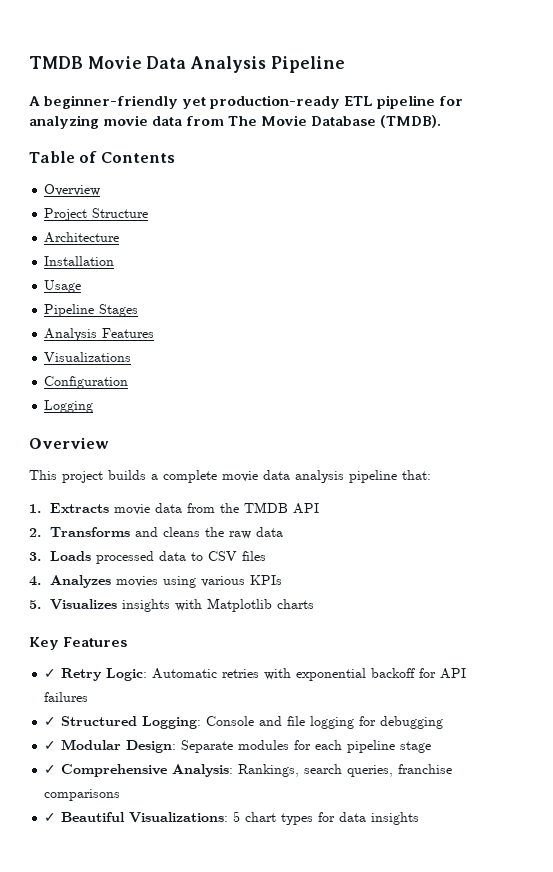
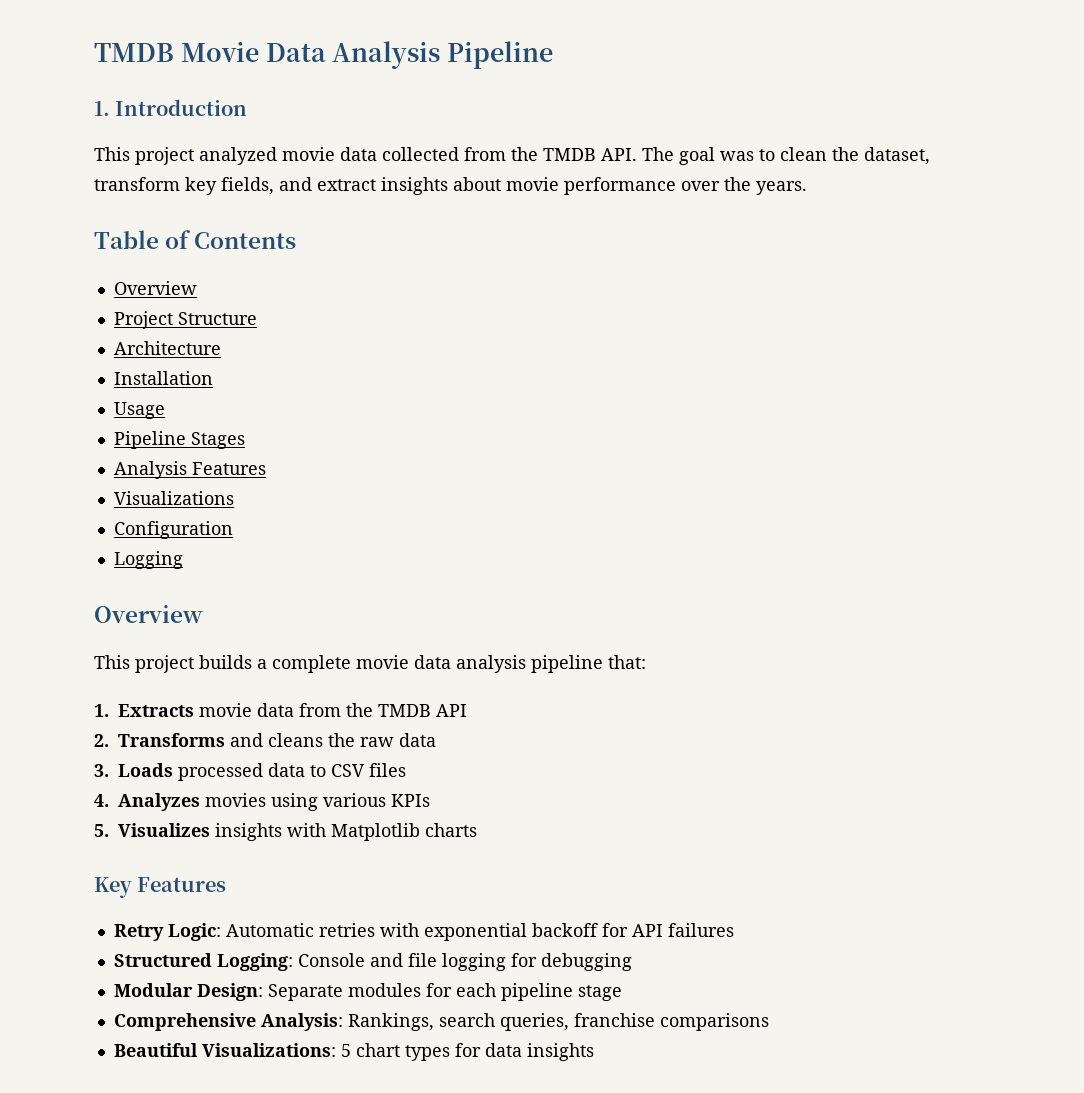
- A beginner-friendly yet production-ready ETL pipeline for analyzing movie data from The Movie Database (TMDB).
+ 1. Introduction
+ This project analyzed movie data collected from the TMDB API. The goal was to clean the dataset, transform key fields, and extract insights about movie performance over the years.
- ✓ Retry Logic: Automatic retries with exponential backoff for API failures
+ Retry Logic: Automatic retries with exponential backoff for API failures
- ✓ Structured Logging: Console and file logging for debugging
+ Structured Logging: Console and file logging for debugging
- ✓ Modular Design: Separate modules for each pipeline stage
+ Modular Design: Separate modules for each pipeline stage
- ✓ Comprehensive Analysis: Rankings, search queries, franchise comparisons
+ Comprehensive Analysis: Rankings, search queries, franchise comparisons
- ✓ Beautiful Visualizations: 5 chart types for data insights
+ Beautiful Visualizations: 5 chart types for data insights

